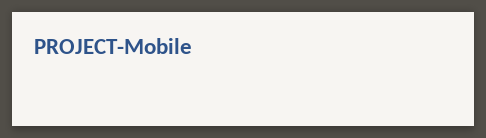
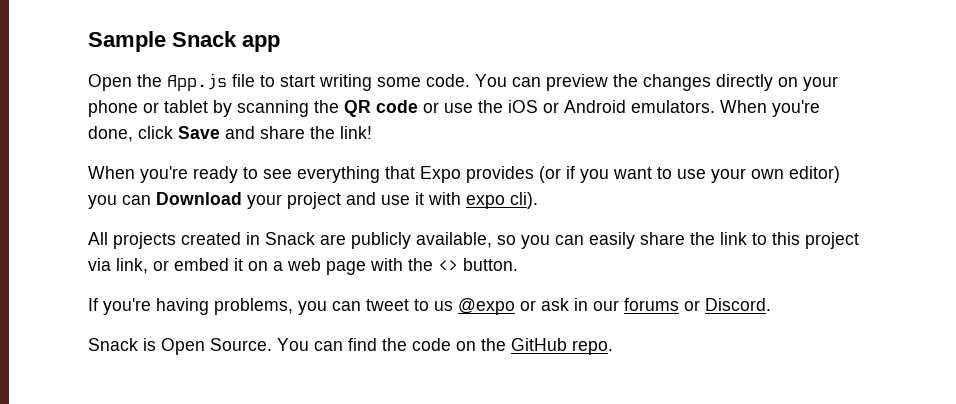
- PROJECT-Mobile
+ Sample Snack app
+ Open the App.js file to start writing some code. You can preview the changes directly on your phone or tablet by scanning the QR code or use the iOS or Android emulators. When you're done, click Save and share the link!
+ When you're ready to see everything that Expo provides (or if you want to use your own editor) you can Download your project and use it with expo cli).
+ All projects created in Snack are publicly available, so you can easily share the link to this project via link, or embed it on a web page with the <> button.
+ If you're having problems, you can tweet to us @expo or ask in our forums or Discord.
+ Snack is Open Source. You can find the code on the GitHub repo.

